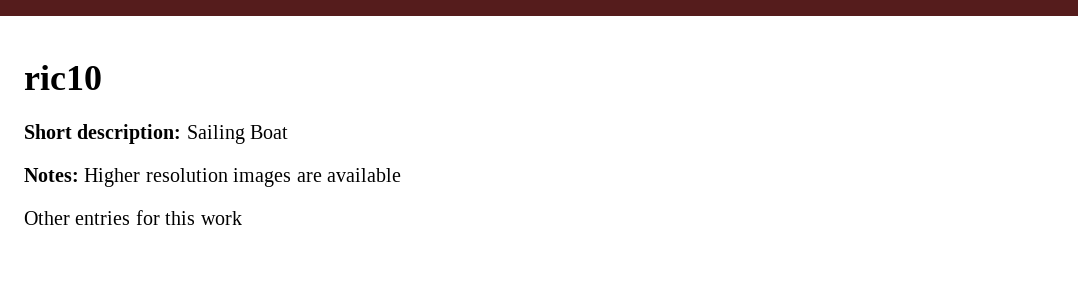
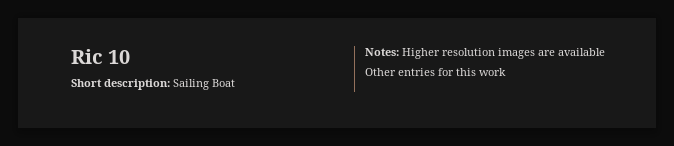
- ric10
+ Ric 10

